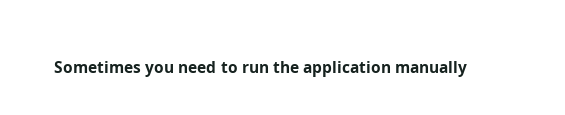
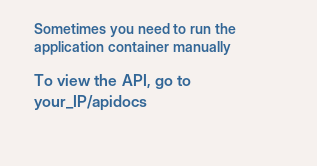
- Sometimes you need to run the application manually
+ Sometimes you need to run the application container manually
+ To view the API, go to your_IP/apidocs

